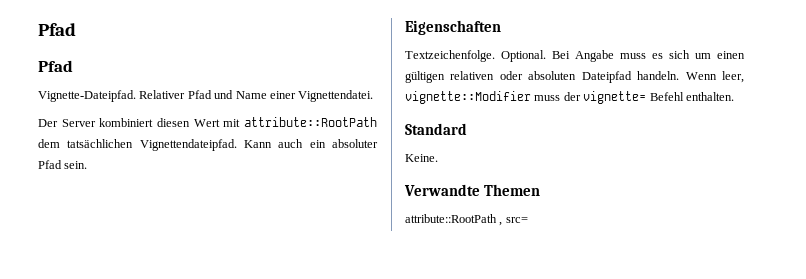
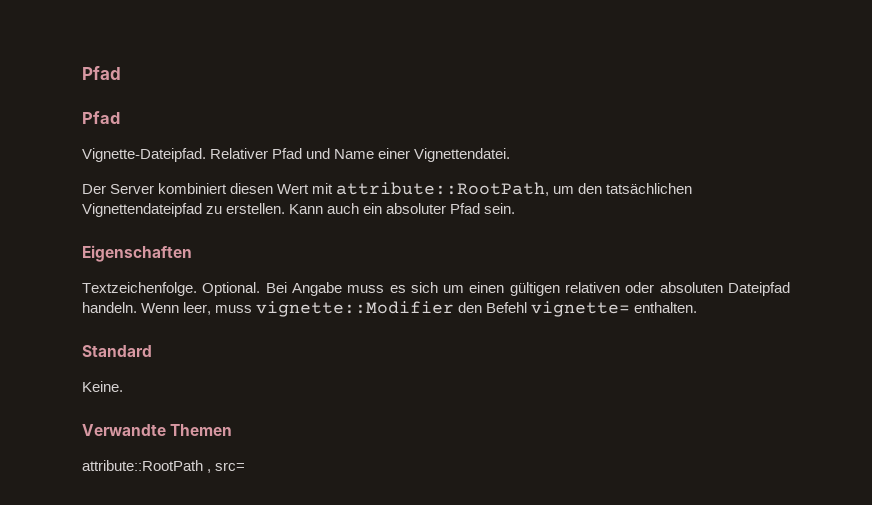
- Der Server kombiniert diesen Wert mit attribute::RootPath dem tatsächlichen Vignettendateipfad.
+ Der Server kombiniert diesen Wert mit attribute::RootPath, um den tatsächlichen Vignettendateipfad zu erstellen.
- Wenn leer, vignette::Modifier muss der vignette= Befehl enthalten.
+ Wenn leer, muss vignette::Modifier den Befehl vignette= enthalten.

